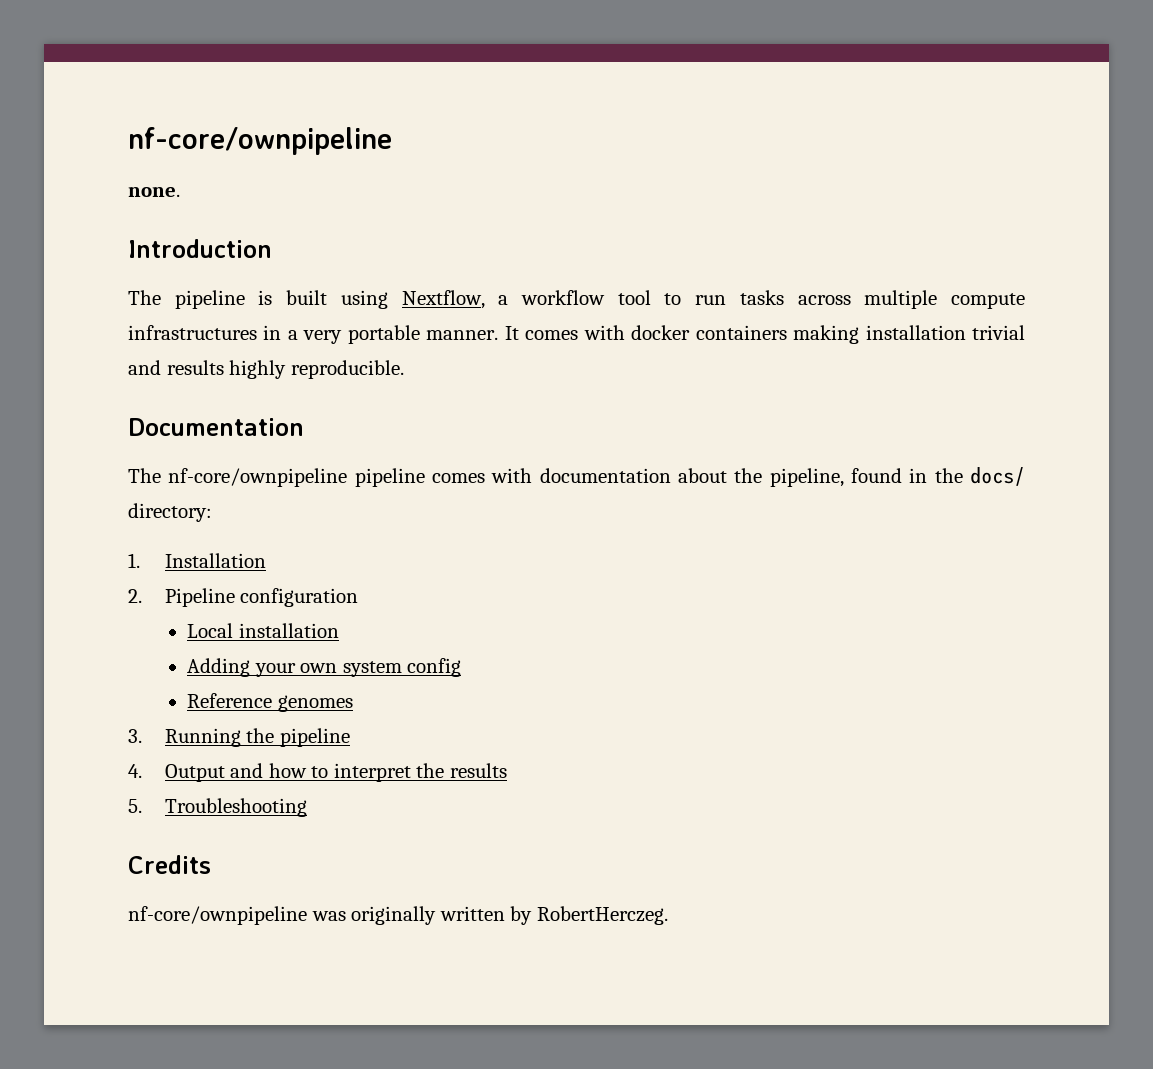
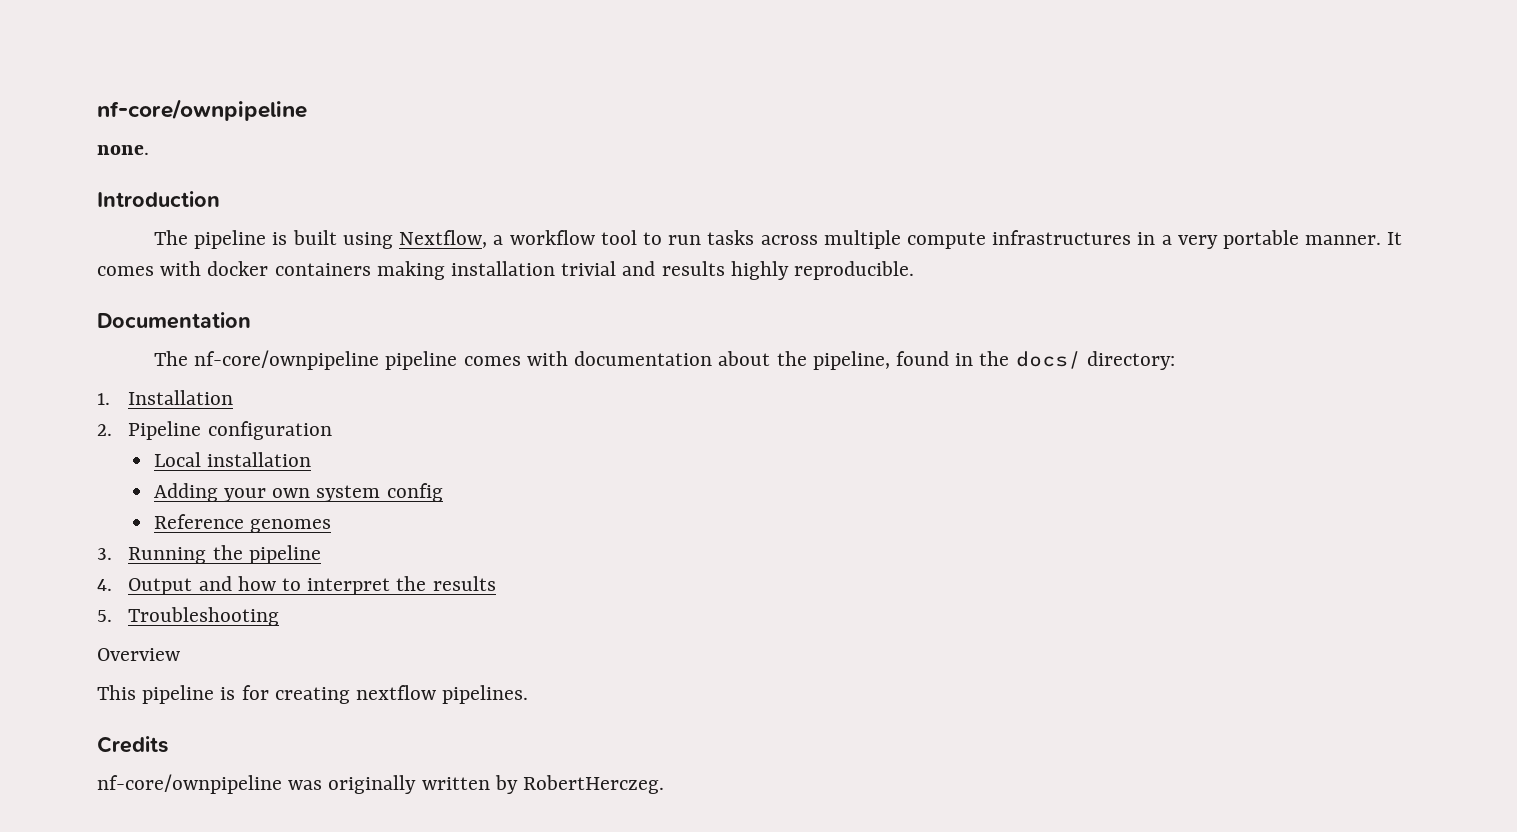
+ Overview
+ This pipeline is for creating nextflow pipelines.

